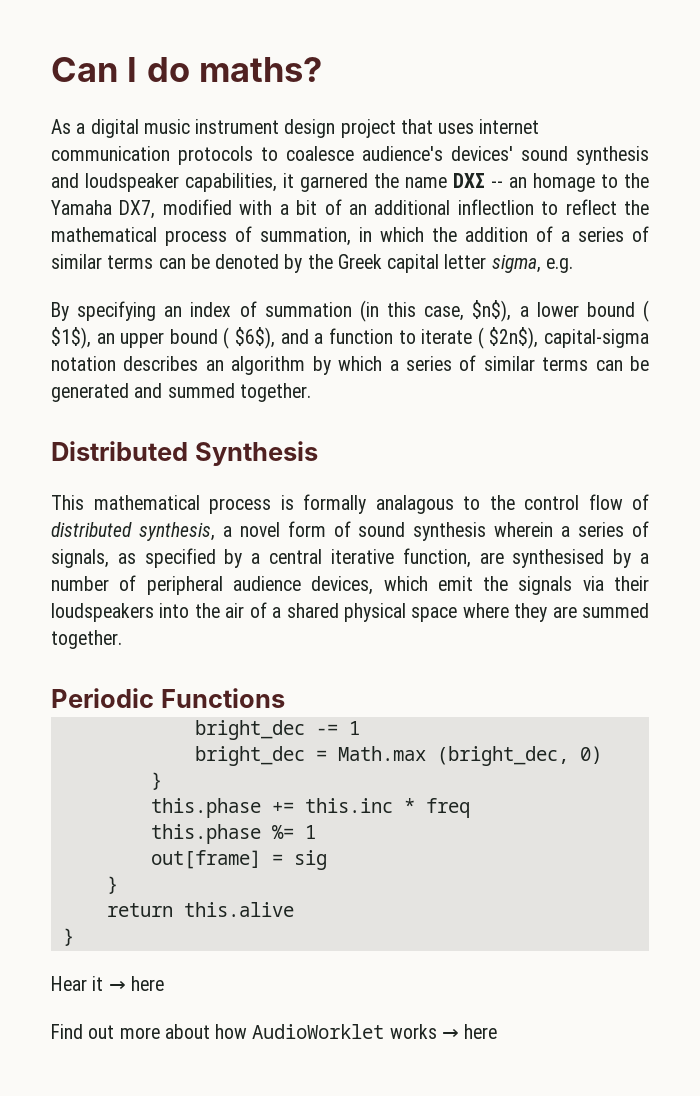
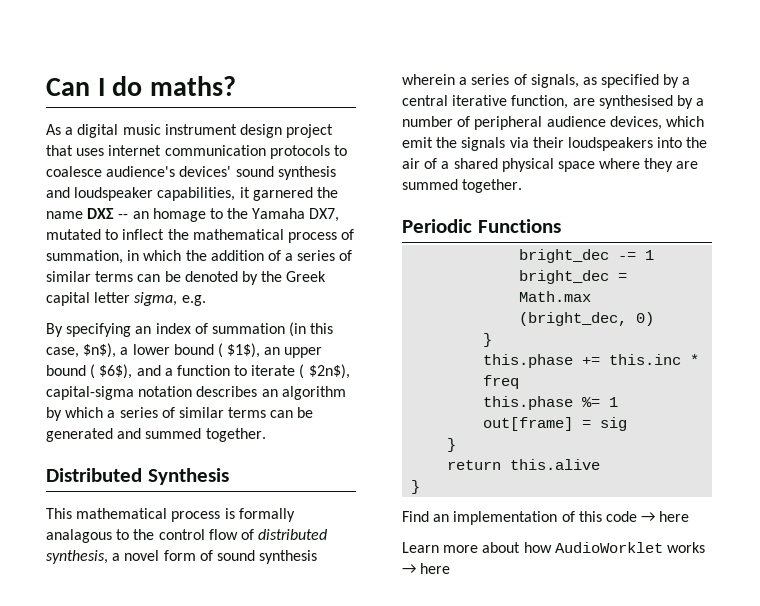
- As a digital music instrument design project that uses internet communication protocols to coalesce audience's devices' sound synthesis and loudspeaker capabilities, it garnered the name DXΣ -- an homage to the Yamaha DX7, modified with a bit of an additional inflectlion to reflect the mathematical process of summation, in which the addition of a series of similar terms can be denoted by the Greek capital letter sigma, e.g.
+ As a digital music instrument design project that uses internet communication protocols to coalesce audience's devices' sound synthesis and loudspeaker capabilities, it garnered the name DXΣ -- an homage to the Yamaha DX7, mutated to inflect the mathematical process of summation, in which the addition of a series of similar terms can be denoted by the Greek capital letter sigma, e.g.
- Hear it → here
+ Find an implementation of this code → here
- Find out more about how AudioWorklet works → here
+ Learn more about how AudioWorklet works → here

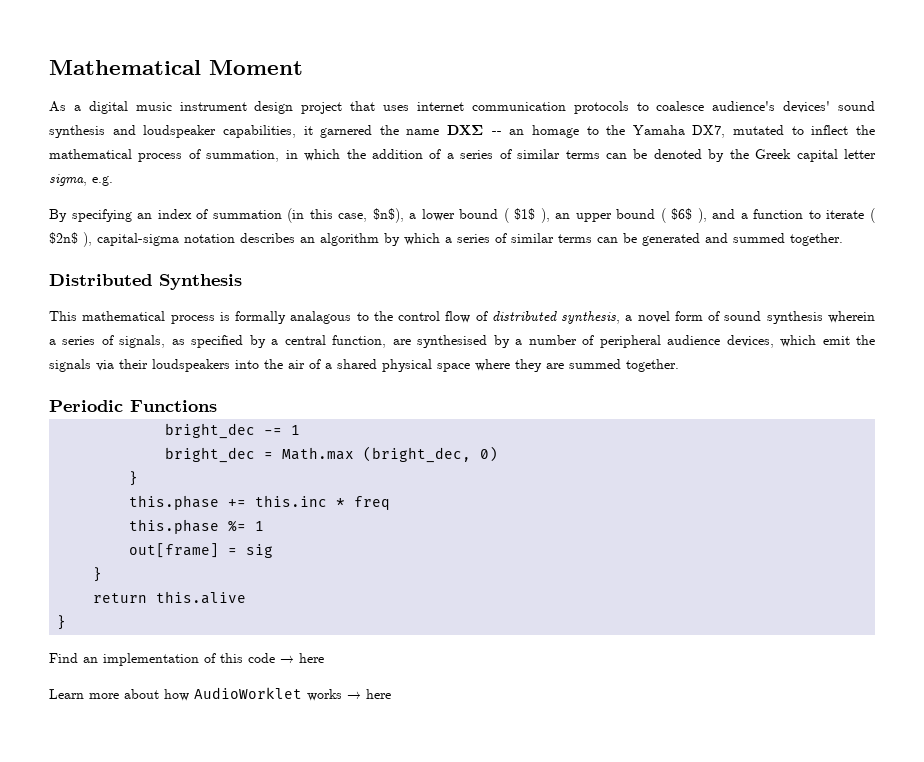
- Can I do maths?
+ Mathematical Moment
- By specifying an index of summation (in this case, $n$), a lower bound ( $1$), an upper bound ( $6$), and a function to iterate ( $2n$), capital-sigma notation describes an algorithm by which a series of similar terms can be generated and summed together.
+ By specifying an index of summation (in this case, $n$), a lower bound ( $1$ ), an upper bound ( $6$ ), and a function to iterate ( $2n$ ), capital-sigma notation describes an algorithm by which a series of similar terms can be generated and summed together.
- This mathematical process is formally analagous to the control flow of distributed synthesis, a novel form of sound synthesis wherein a series of signals, as specified by a central iterative function, are synthesised by a number of peripheral audience devices, which emit the signals via their loudspeakers into the air of a shared physical space where they are summed together.
+ This mathematical process is formally analagous to the control flow of distributed synthesis, a novel form of sound synthesis wherein a series of signals, as specified by a central function, are synthesised by a number of peripheral audience devices, which emit the signals via their loudspeakers into the air of a shared physical space where they are summed together.

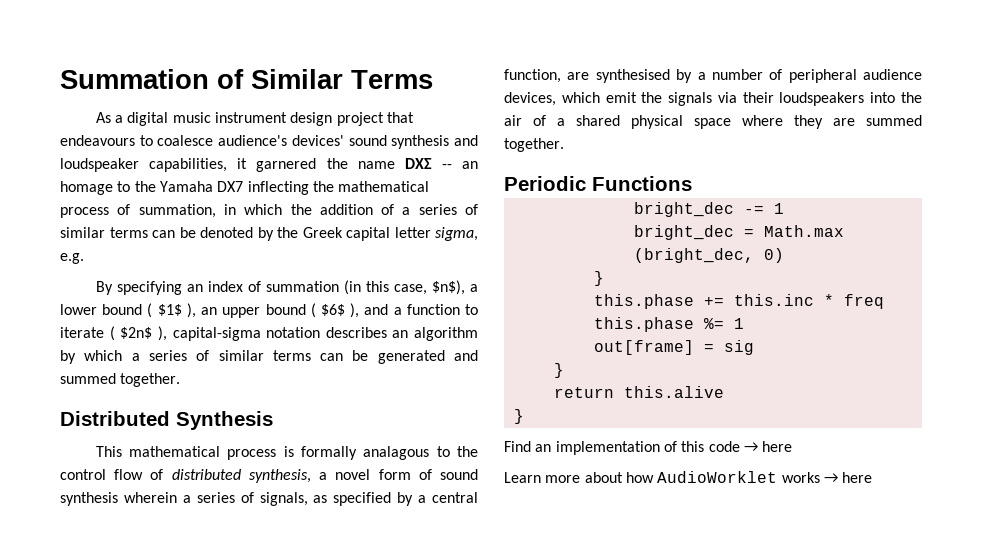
- Mathematical Moment
+ Summation of Similar Terms
- As a digital music instrument design project that uses internet communication protocols to coalesce audience's devices' sound synthesis and loudspeaker capabilities, it garnered the name DXΣ -- an homage to the Yamaha DX7, mutated to inflect the mathematical process of summation, in which the addition of a series of similar terms can be denoted by the Greek capital letter sigma, e.g.
+ As a digital music instrument design project that endeavours to coalesce audience's devices' sound synthesis and loudspeaker capabilities, it garnered the name DXΣ -- an homage to the Yamaha DX7 inflecting the mathematical process of summation, in which the addition of a series of similar terms can be denoted by the Greek capital letter sigma, e.g.

